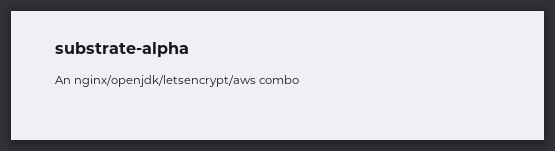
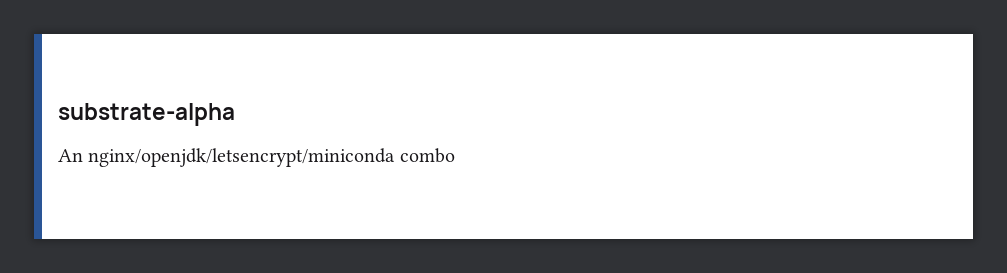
- An nginx/openjdk/letsencrypt/aws combo
+ An nginx/openjdk/letsencrypt/miniconda combo

